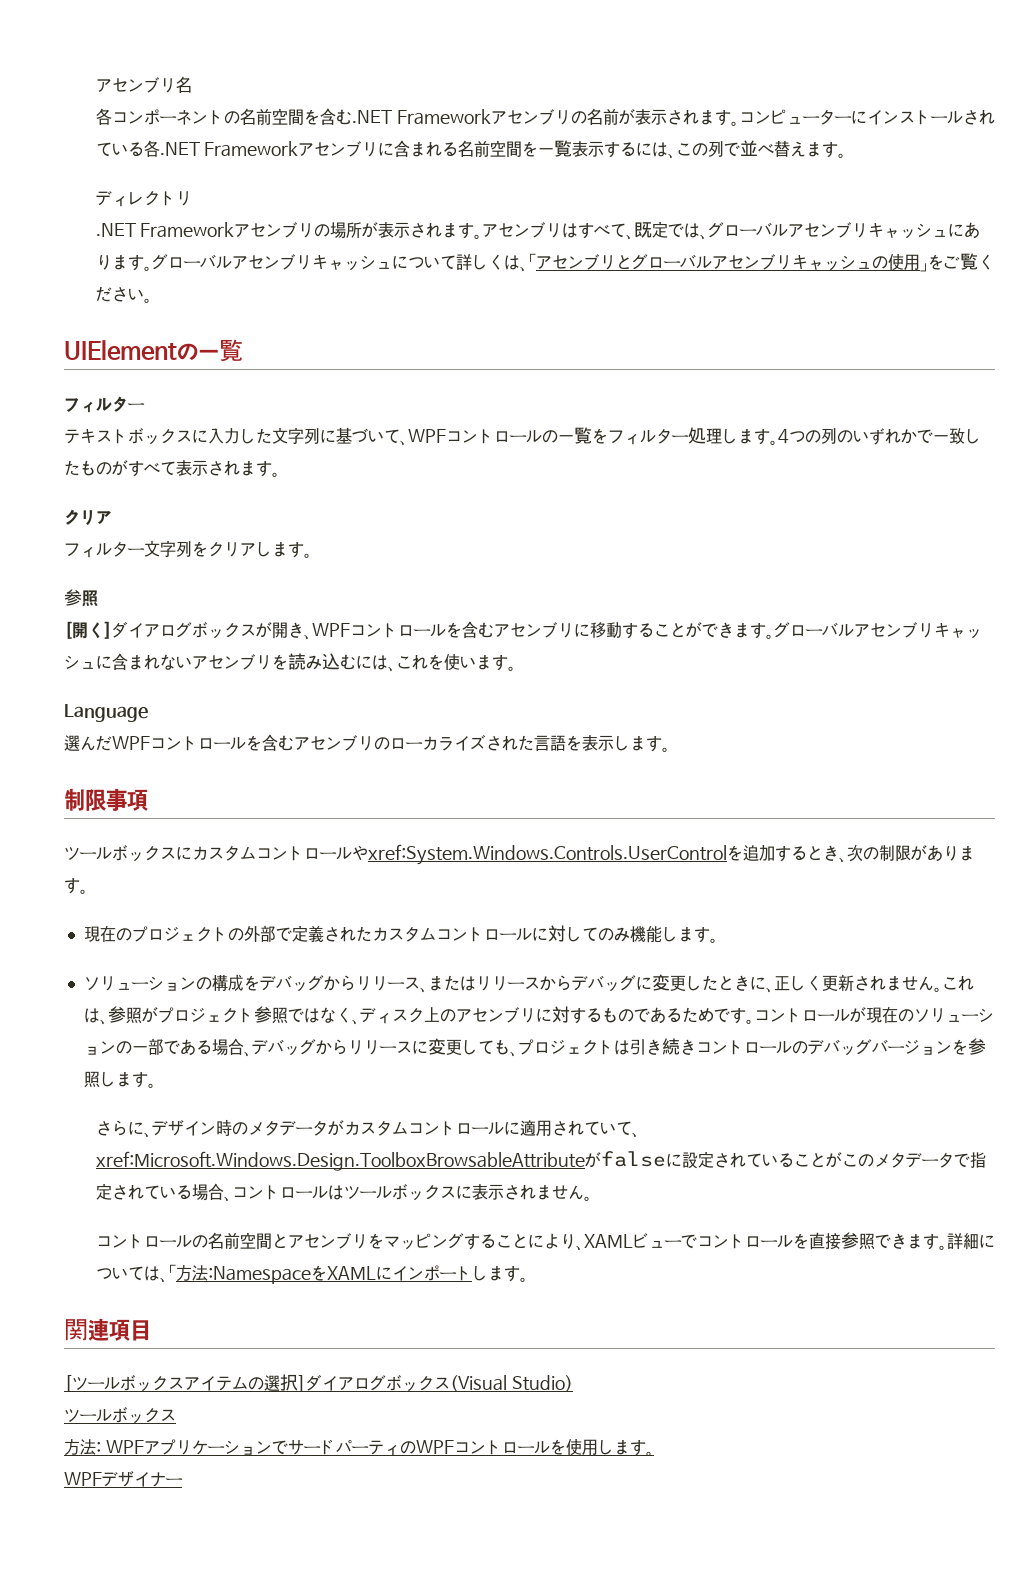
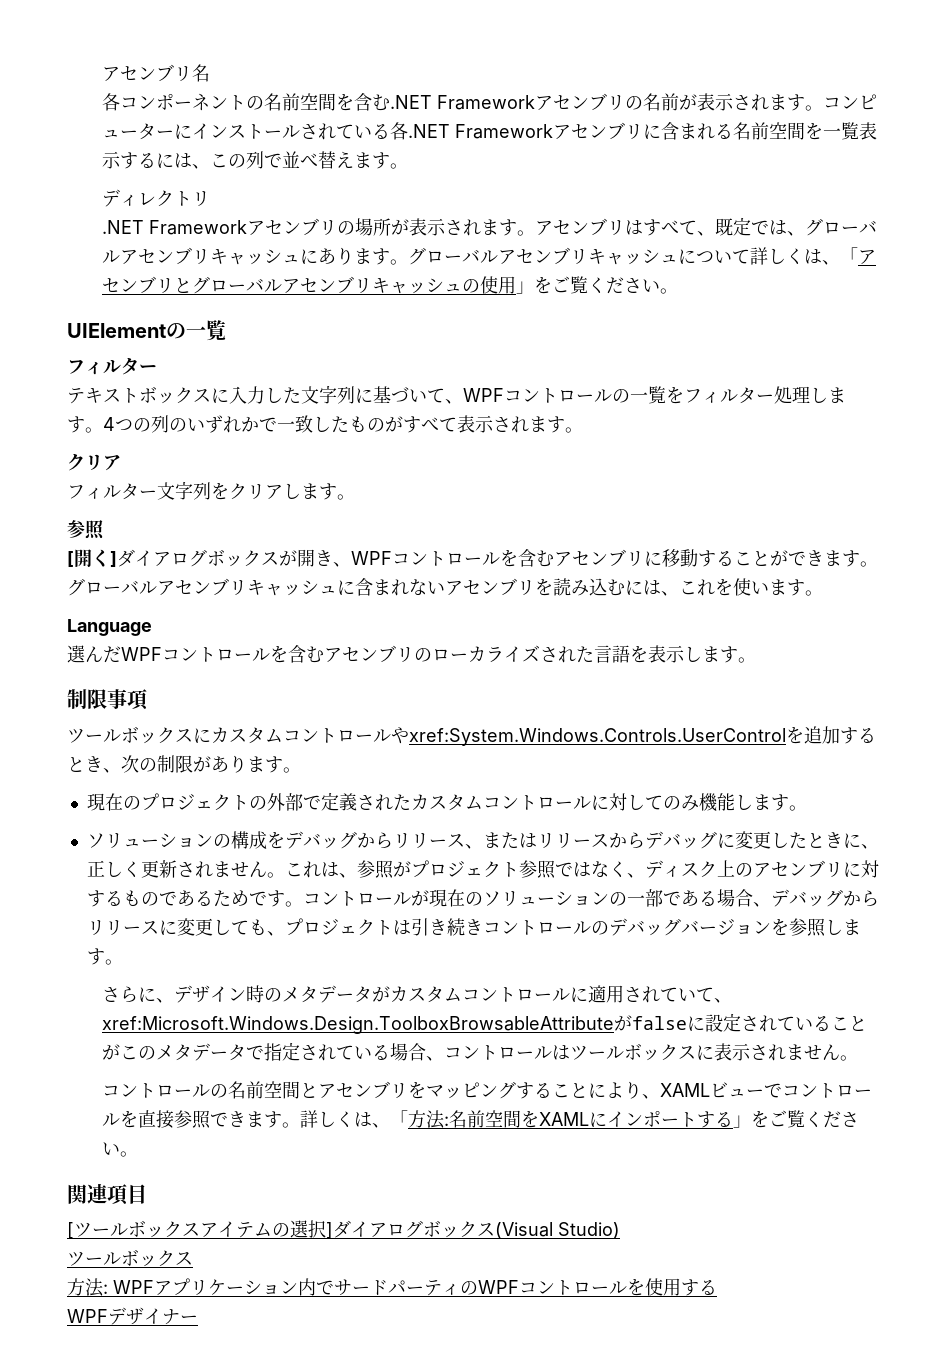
- 詳細については、「方法:NamespaceをXAMLにインポートします。
+ 詳しくは、「方法:名前空間をXAMLにインポートする」をご覧ください。
- 方法: WPFアプリケーションでサードパーティのWPFコントロールを使用します。
+ 方法: WPFアプリケーション内でサードパーティのWPFコントロールを使用する

